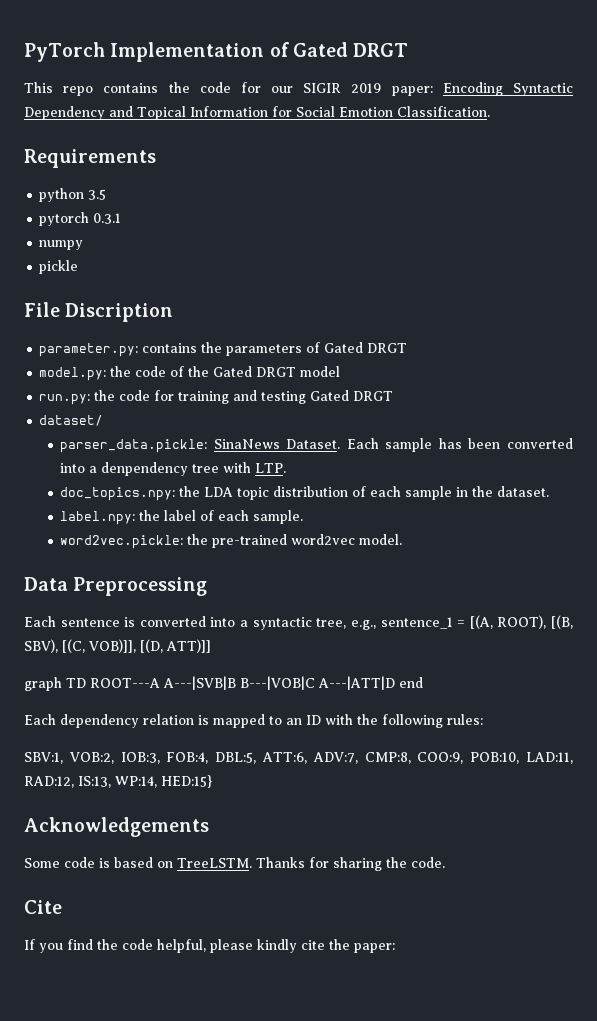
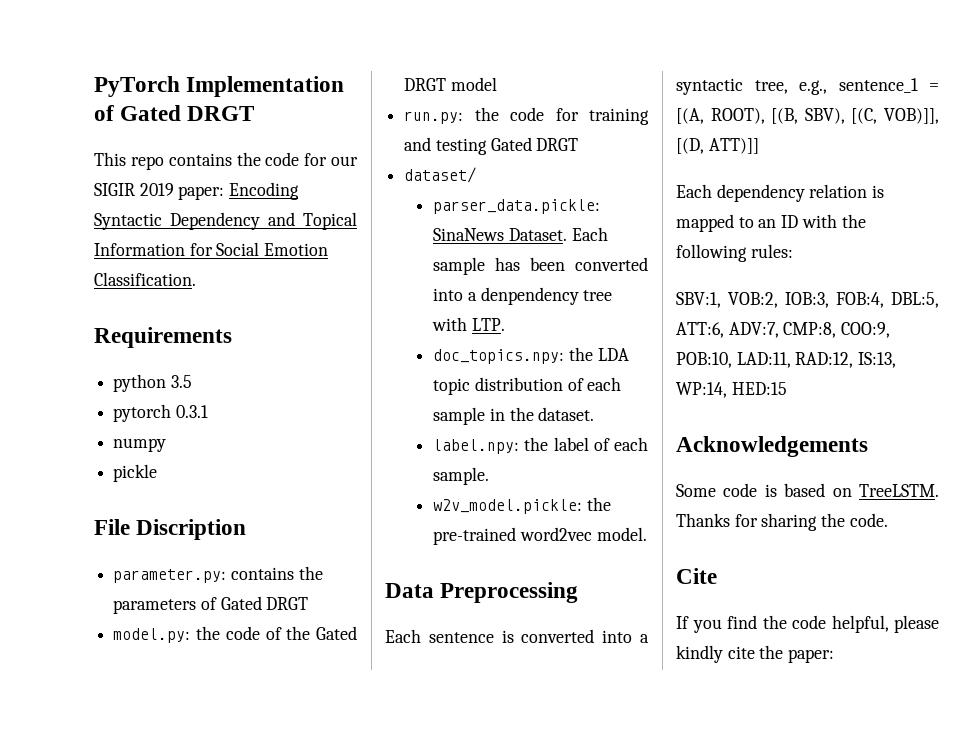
- word2vec.pickle: the pre-trained word2vec model.
+ w2v_model.pickle: the pre-trained word2vec model.
- graph TD ROOT---A A---|SVB|B B---|VOB|C A---|ATT|D end
- SBV:1, VOB:2, IOB:3, FOB:4, DBL:5, ATT:6, ADV:7, CMP:8, COO:9, POB:10, LAD:11, RAD:12, IS:13, WP:14, HED:15}
+ SBV:1, VOB:2, IOB:3, FOB:4, DBL:5, ATT:6, ADV:7, CMP:8, COO:9, POB:10, LAD:11, RAD:12, IS:13, WP:14, HED:15

